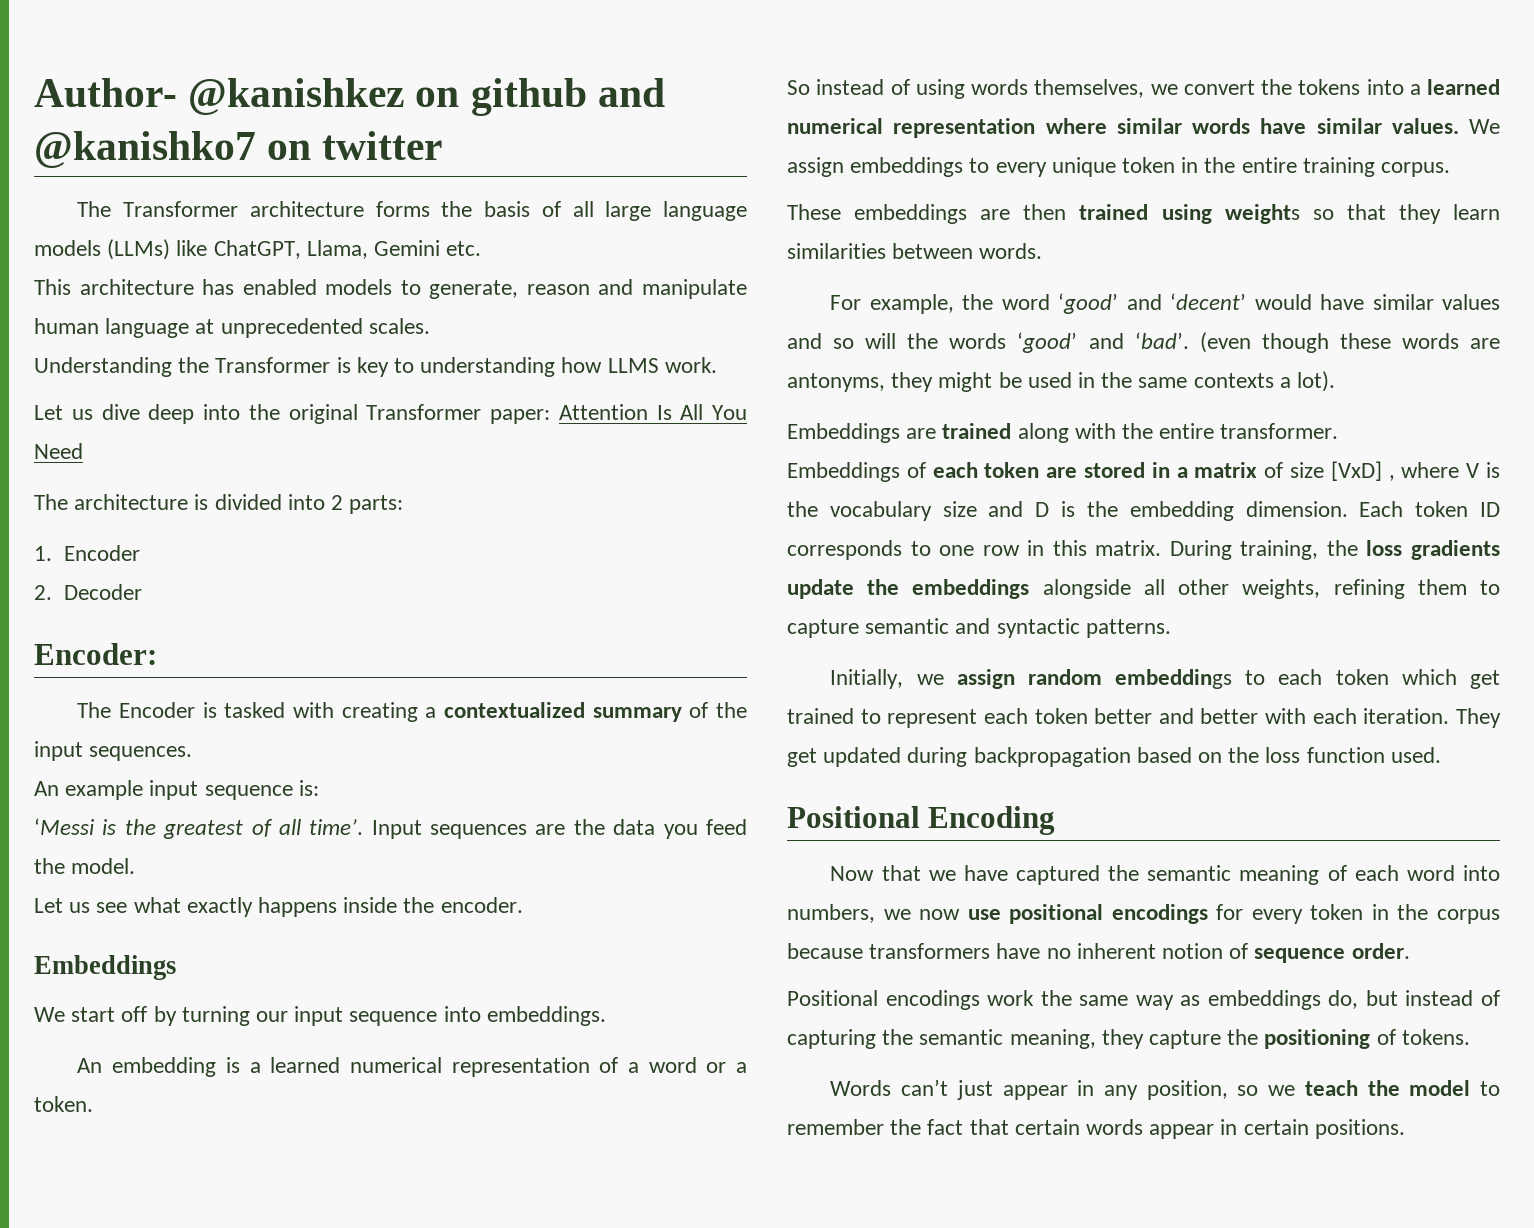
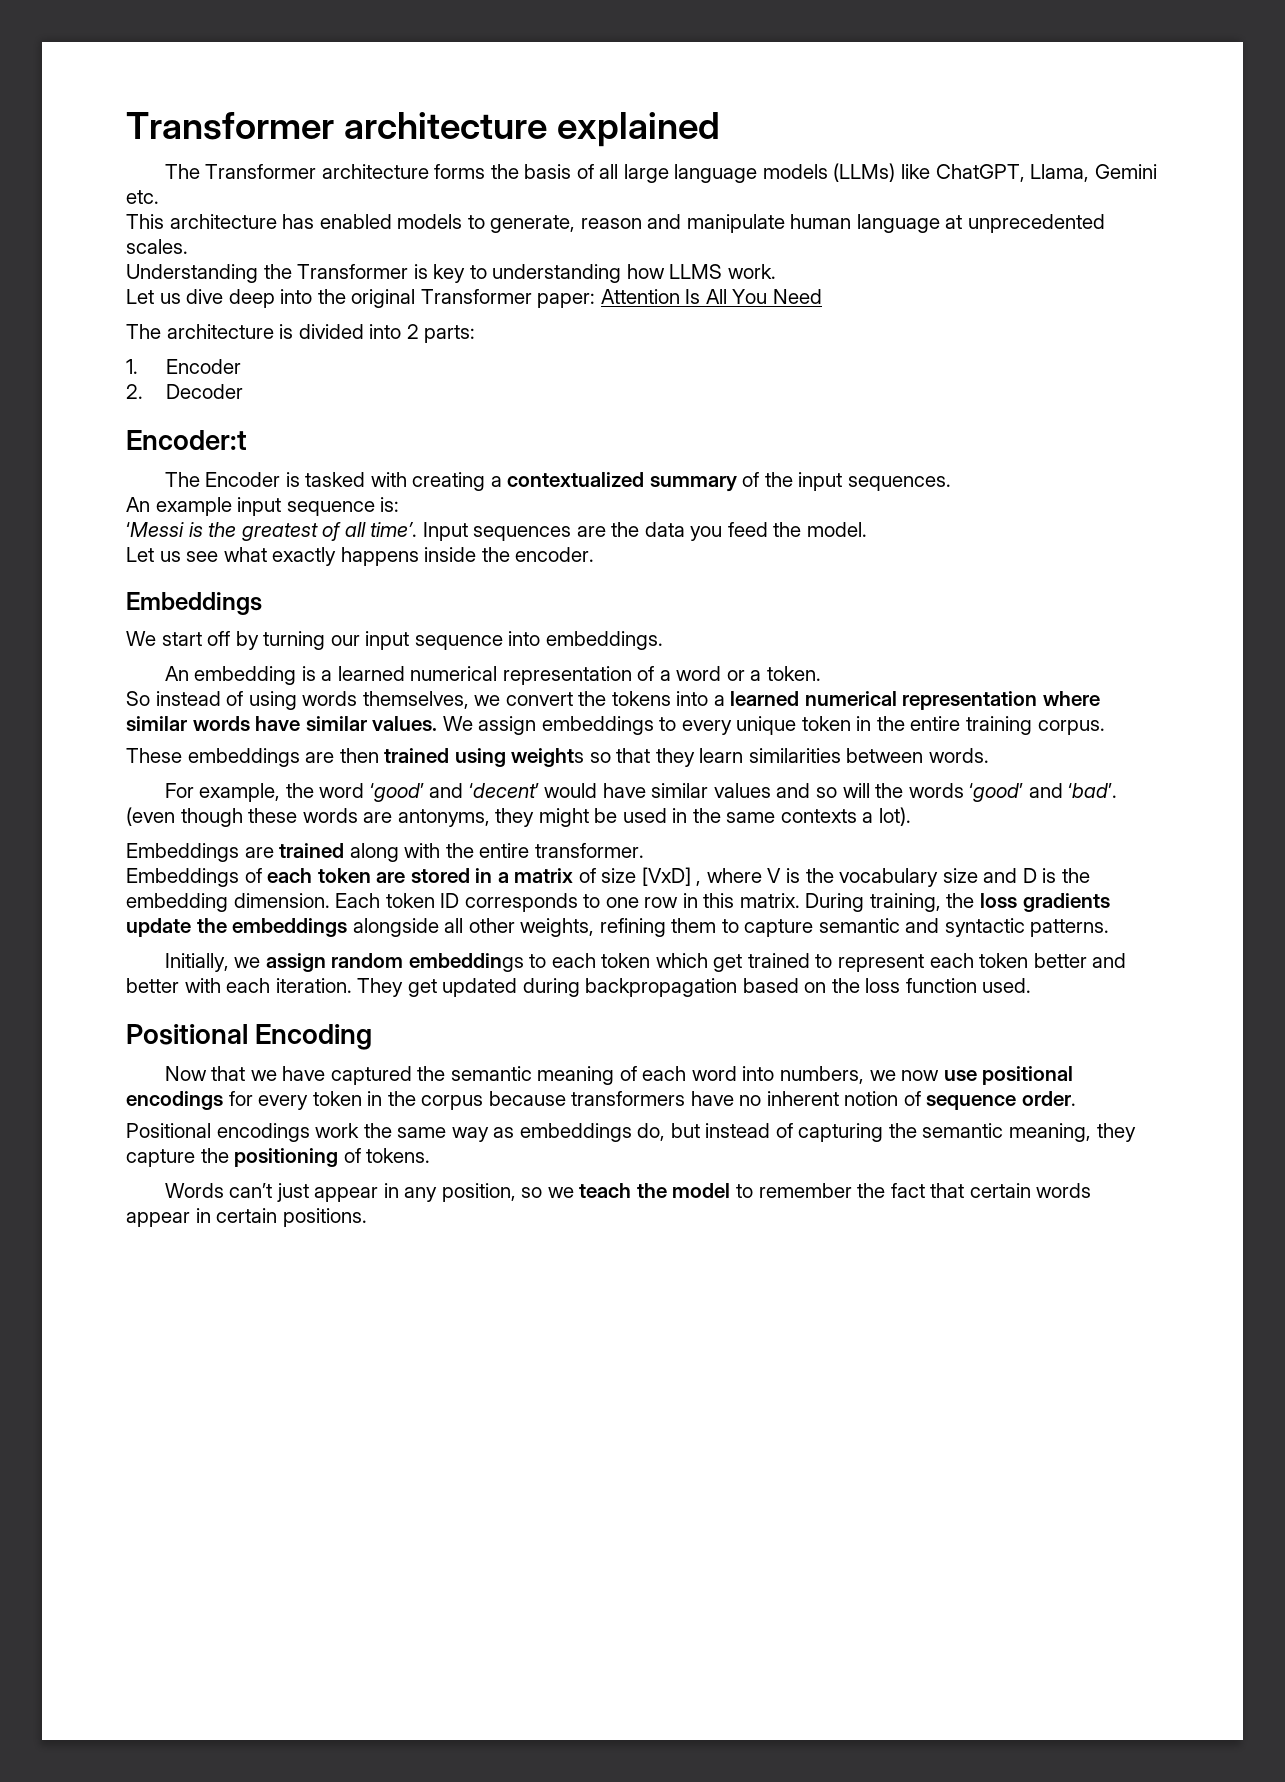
- Author- @kanishkez on github and @kanishko7 on twitter
+ Transformer architecture explained
- Encoder:
+ Encoder:t

